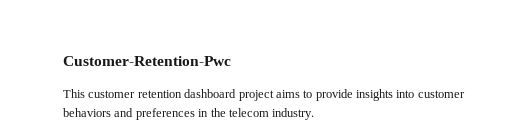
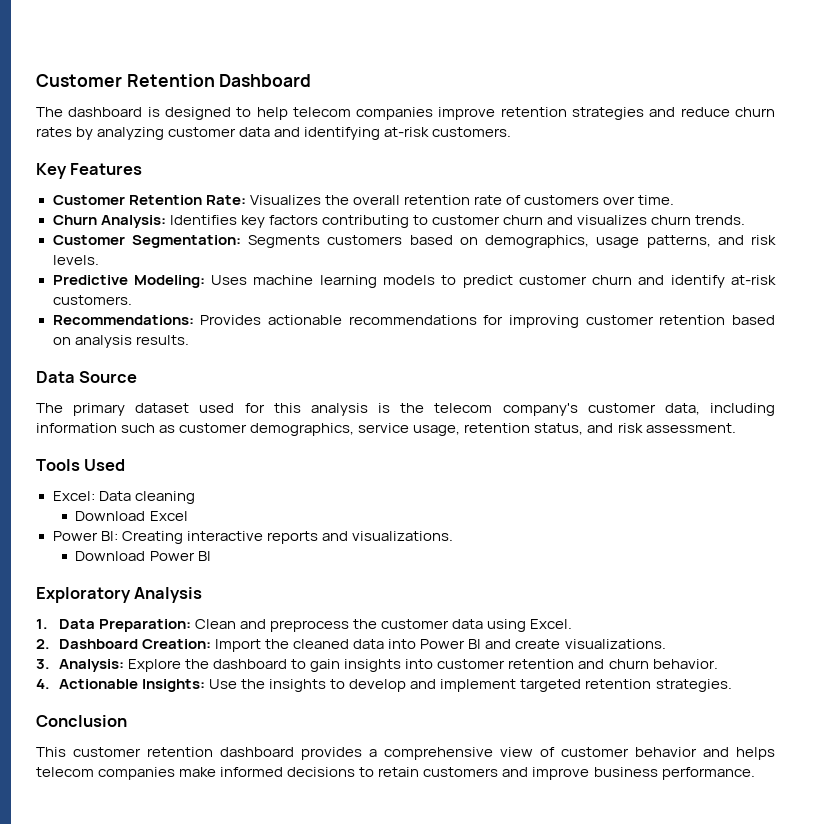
- Customer-Retention-Pwc
- This customer retention dashboard project aims to provide insights into customer behaviors and preferences in the telecom industry.
+ Customer Retention Dashboard
+ The dashboard is designed to help telecom companies improve retention strategies and reduce churn rates by analyzing customer data and identifying at-risk customers.
+ Key Features
+ Customer Retention Rate: Visualizes the overall retention rate of customers over time.
+ Churn Analysis: Identifies key factors contributing to customer churn and visualizes churn trends.
+ Customer Segmentation: Segments customers based on demographics, usage patterns, and risk levels.
+ Predictive Modeling: Uses machine learning models to predict customer churn and identify at-risk customers.
+ Recommendations: Provides actionable recommendations for improving customer retention based on analysis results.
+ Data Source
+ The primary dataset used for this analysis is the telecom company's customer data, including information such as customer demographics, service usage, retention status, and risk assessment.
+ Tools Used
+ Excel: Data cleaning
+ Download Excel
+ Power BI: Creating interactive reports and visualizations.
+ Download Power BI
+ Exploratory Analysis
+ 1. Data Preparation: Clean and preprocess the customer data using Excel.
+ 2. Dashboard Creation: Import the cleaned data into Power BI and create visualizations.
+ 3. Analysis: Explore the dashboard to gain insights into customer retention and churn behavior.
+ 4. Actionable Insights: Use the insights to develop and implement targeted retention strategies.
+ Conclusion
+ This customer retention dashboard provides a comprehensive view of customer behavior and helps telecom companies make informed decisions to retain customers and improve business performance.

